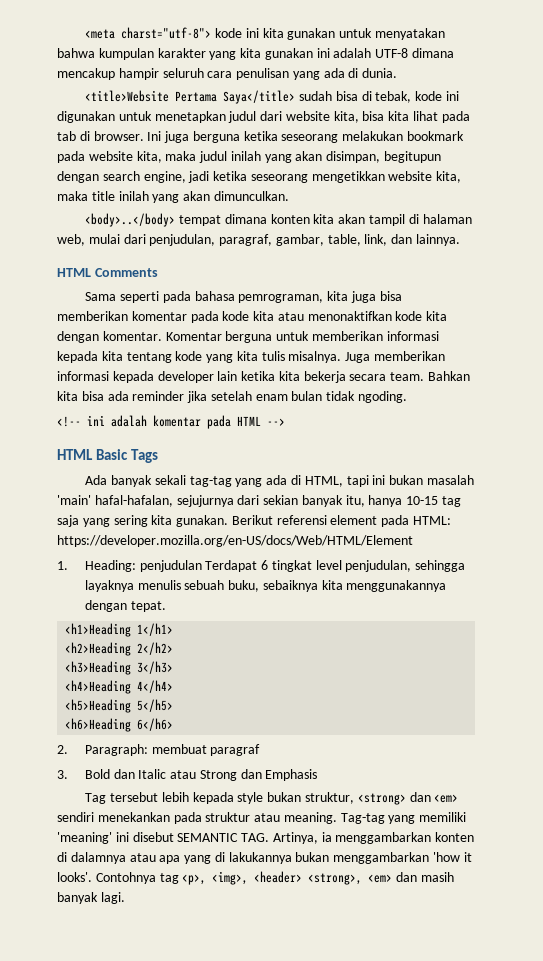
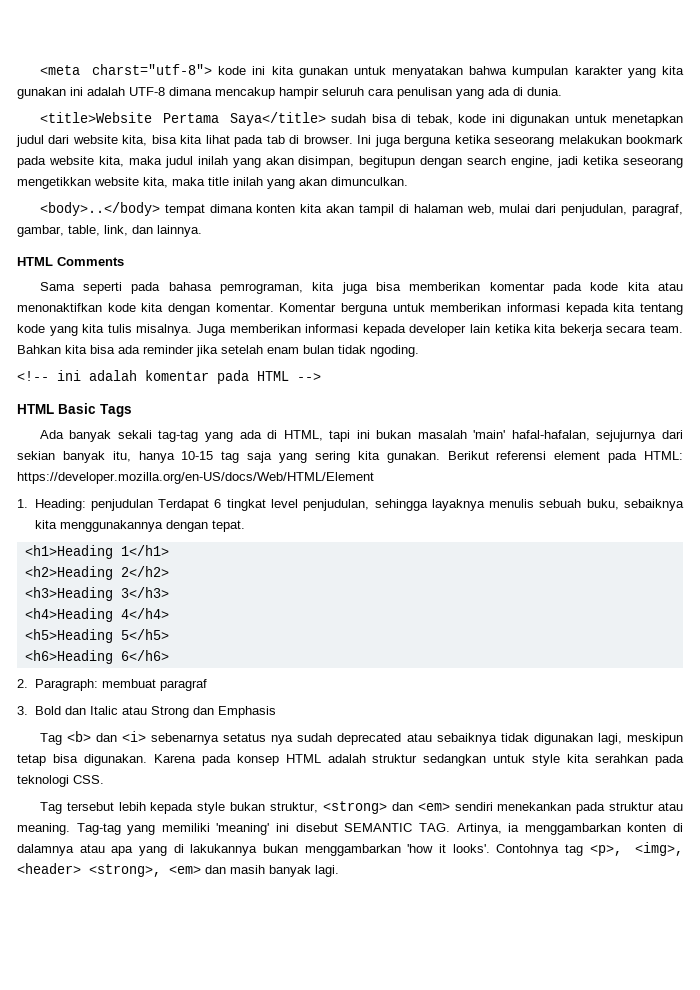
+ Tag <b> dan <i> sebenarnya setatus nya sudah deprecated atau sebaiknya tidak digunakan lagi, meskipun tetap bisa digunakan. Karena pada konsep HTML adalah struktur sedangkan untuk style kita serahkan pada teknologi CSS.

